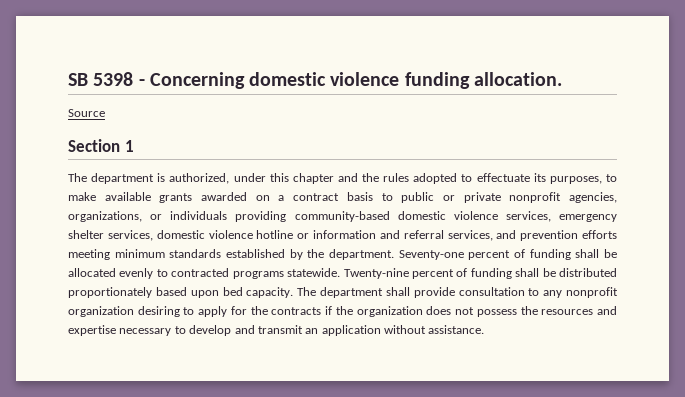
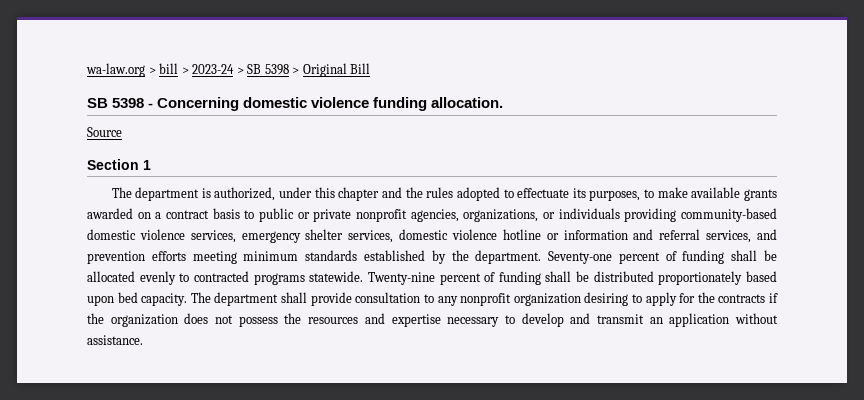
+ wa-law.org > bill > 2023-24 > SB 5398 > Original Bill

